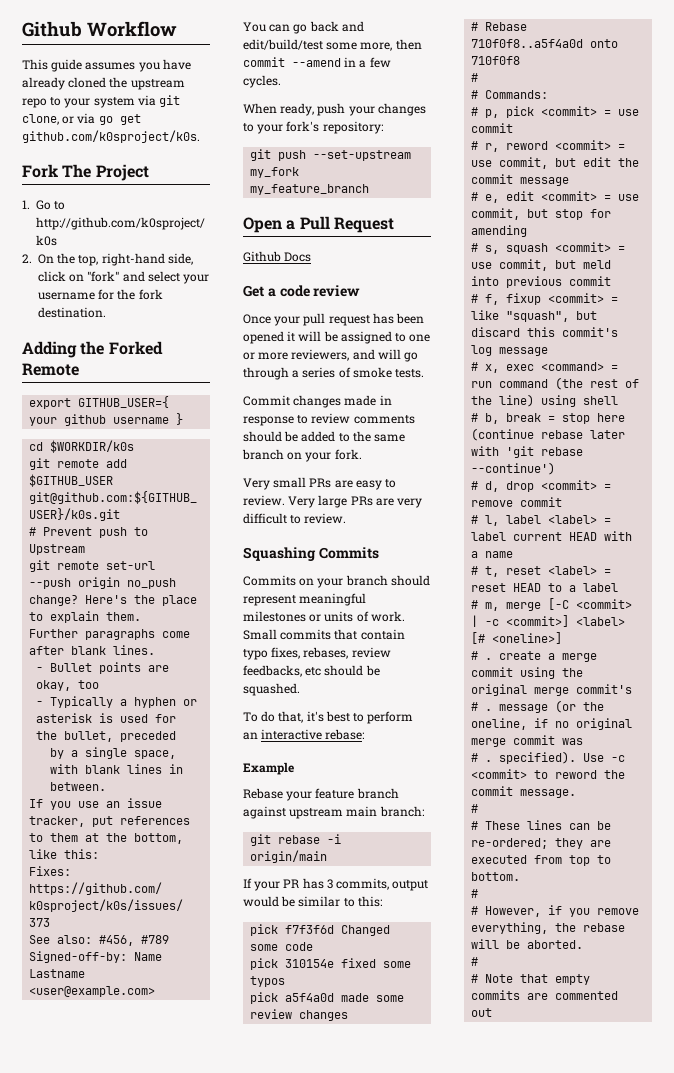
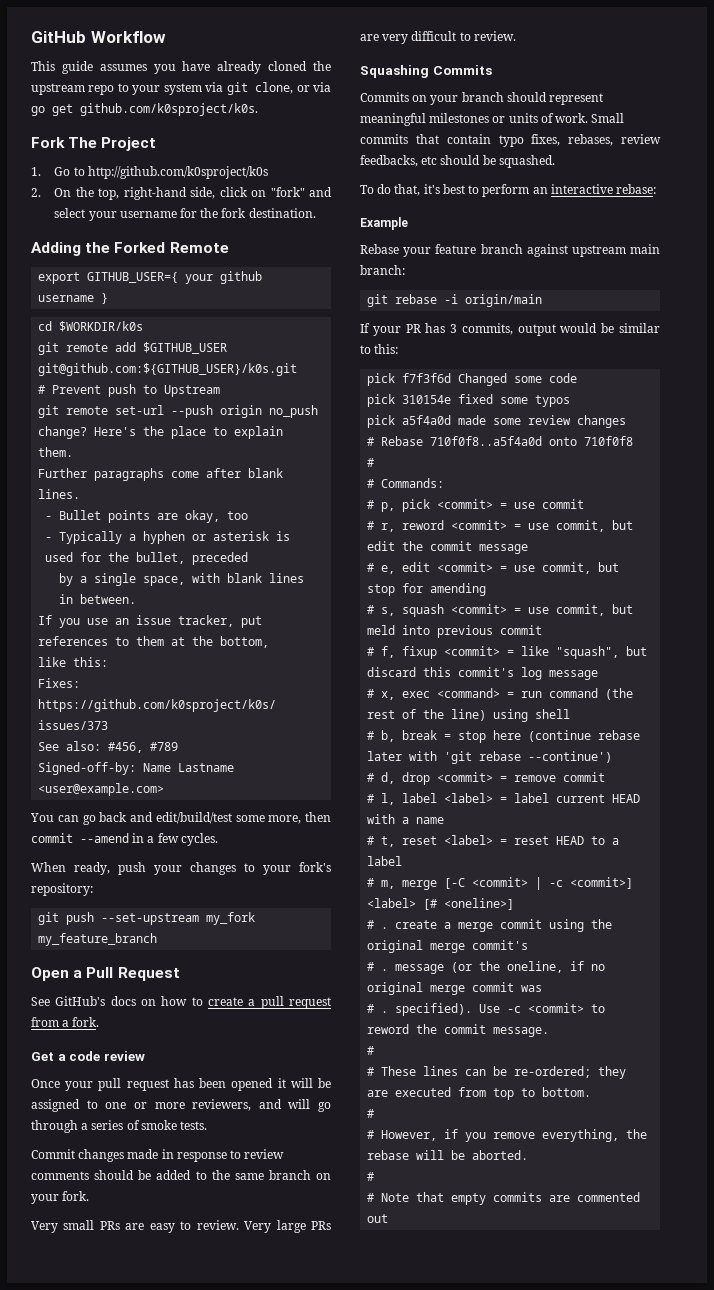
- Github Workflow
+ GitHub Workflow
- Github Docs
+ See GitHub's docs on how to create a pull request from a fork.

